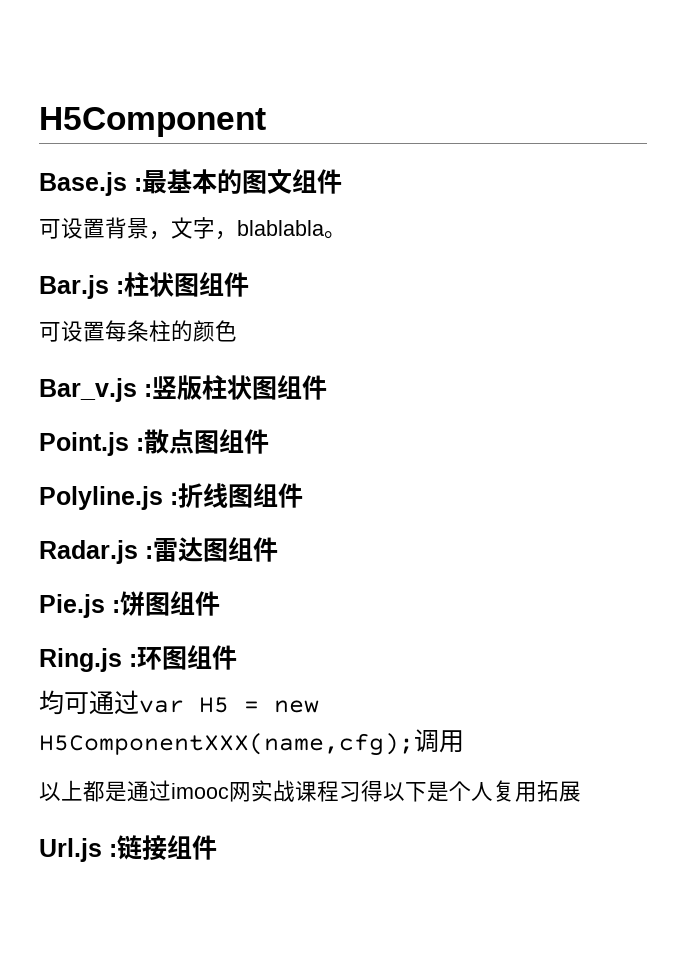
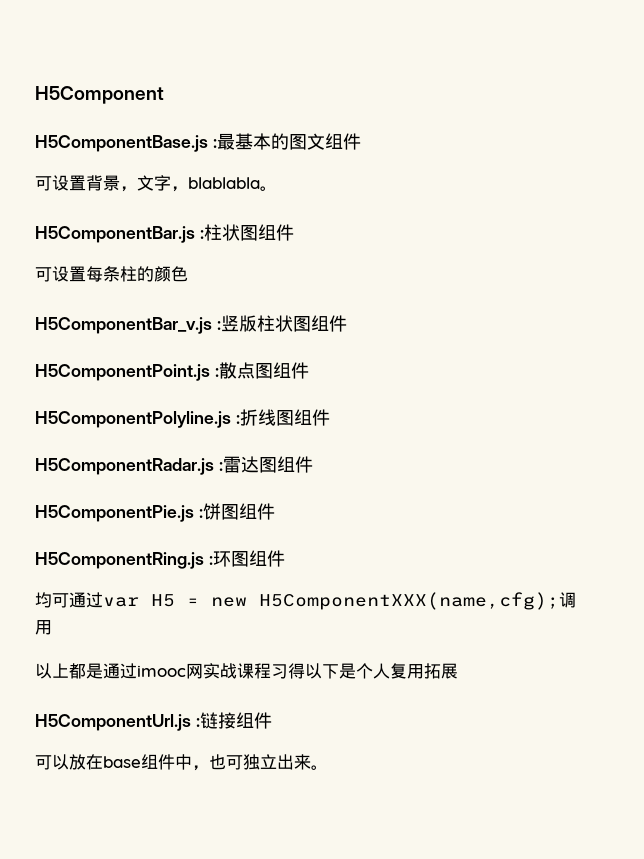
- Base.js :最基本的图文组件
+ H5ComponentBase.js :最基本的图文组件
- Bar.js :柱状图组件
+ H5ComponentBar.js :柱状图组件
- Bar_v.js :竖版柱状图组件
+ H5ComponentBar_v.js :竖版柱状图组件
- Point.js :散点图组件
+ H5ComponentPoint.js :散点图组件
- Polyline.js :折线图组件
+ H5ComponentPolyline.js :折线图组件
- Radar.js :雷达图组件
+ H5ComponentRadar.js :雷达图组件
- Pie.js :饼图组件
+ H5ComponentPie.js :饼图组件
- Ring.js :环图组件
+ H5ComponentRing.js :环图组件
- Url.js :链接组件
+ H5ComponentUrl.js :链接组件
+ 可以放在base组件中，也可独立出来。

